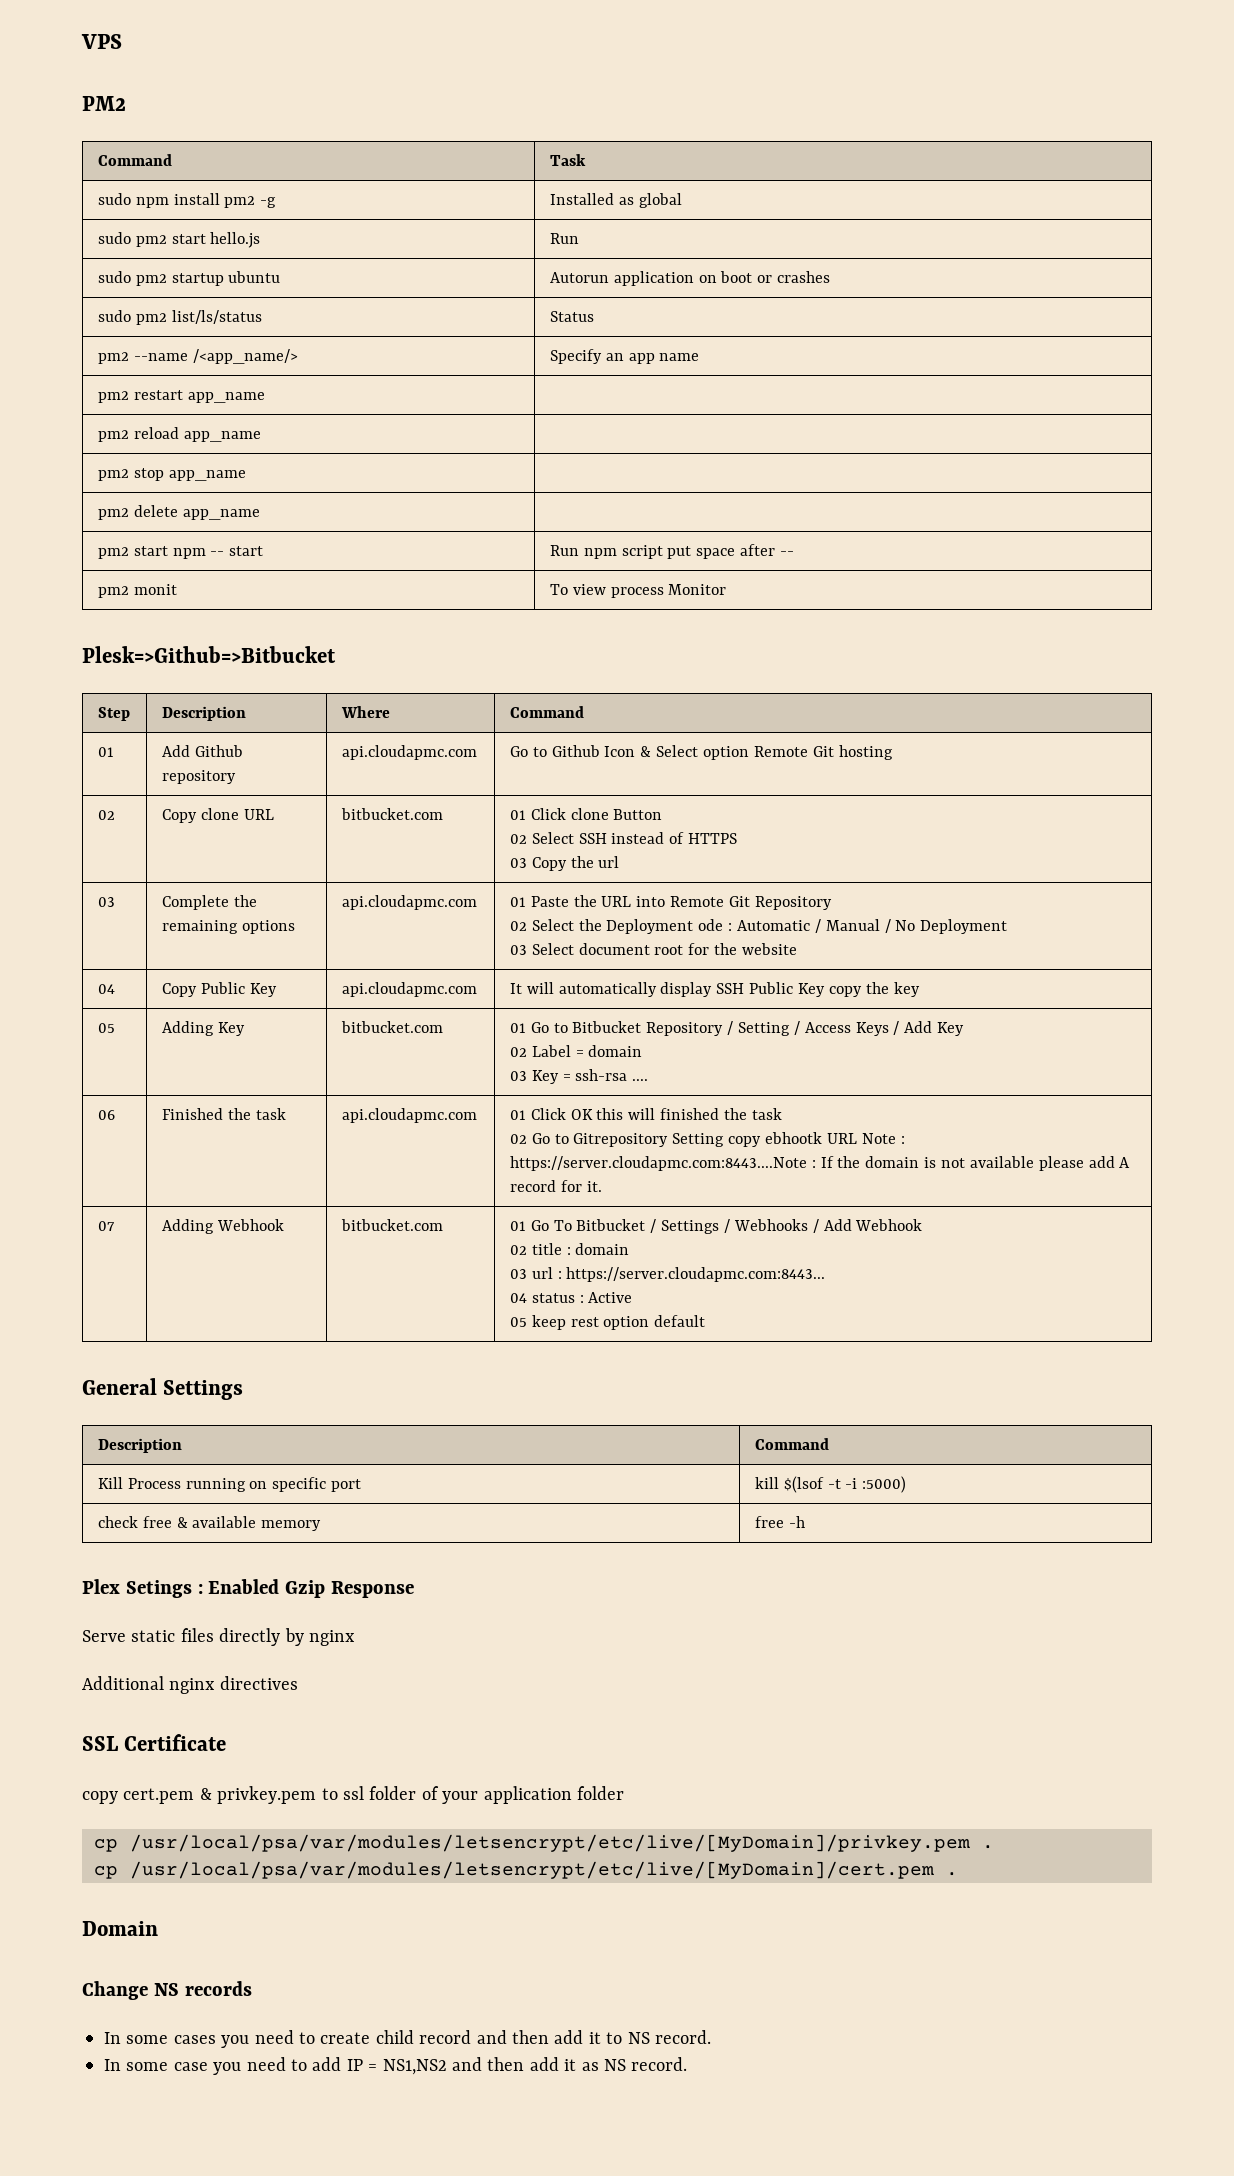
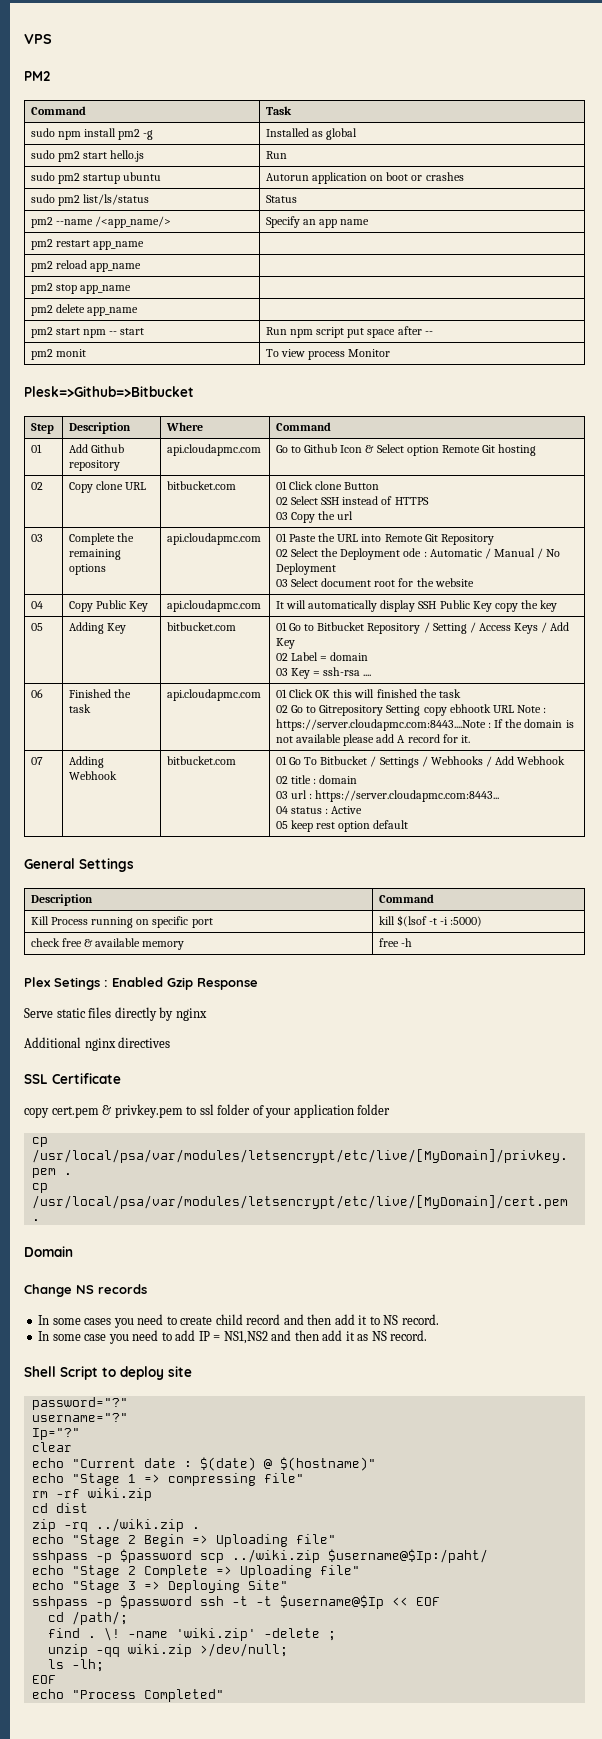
+ Shell Script to deploy site
+ password="?"
+ username="?"
+ Ip="?"
+ clear
+ echo "Current date : $(date) @ $(hostname)"
+ echo "Stage 1 => compressing file"
+ rm -rf wiki.zip
+ cd dist
+ zip -rq ../wiki.zip .
+ echo "Stage 2 Begin => Uploading file"
+ sshpass -p $password scp ../wiki.zip $username@$Ip:/paht/
+ echo "Stage 2 Complete => Uploading file"
+ echo "Stage 3 => Deploying Site"
+ sshpass -p $password ssh -t -t $username@$Ip << EOF
+ cd /path/;
+ find . \! -name 'wiki.zip' -delete ;
+ unzip -qq wiki.zip >/dev/null;
+ ls -lh;
+ EOF
+ echo "Process Completed"

